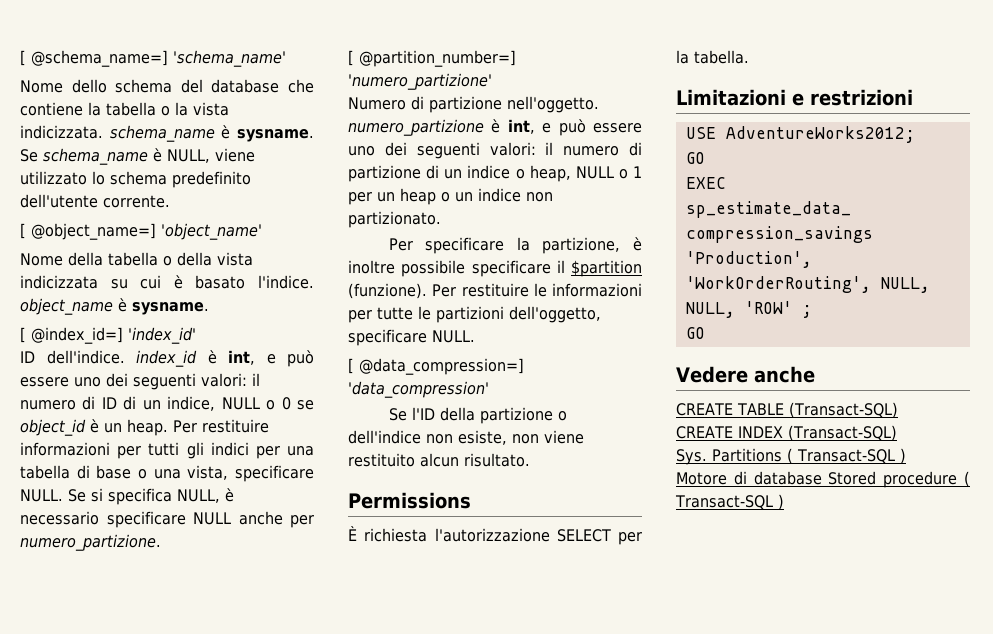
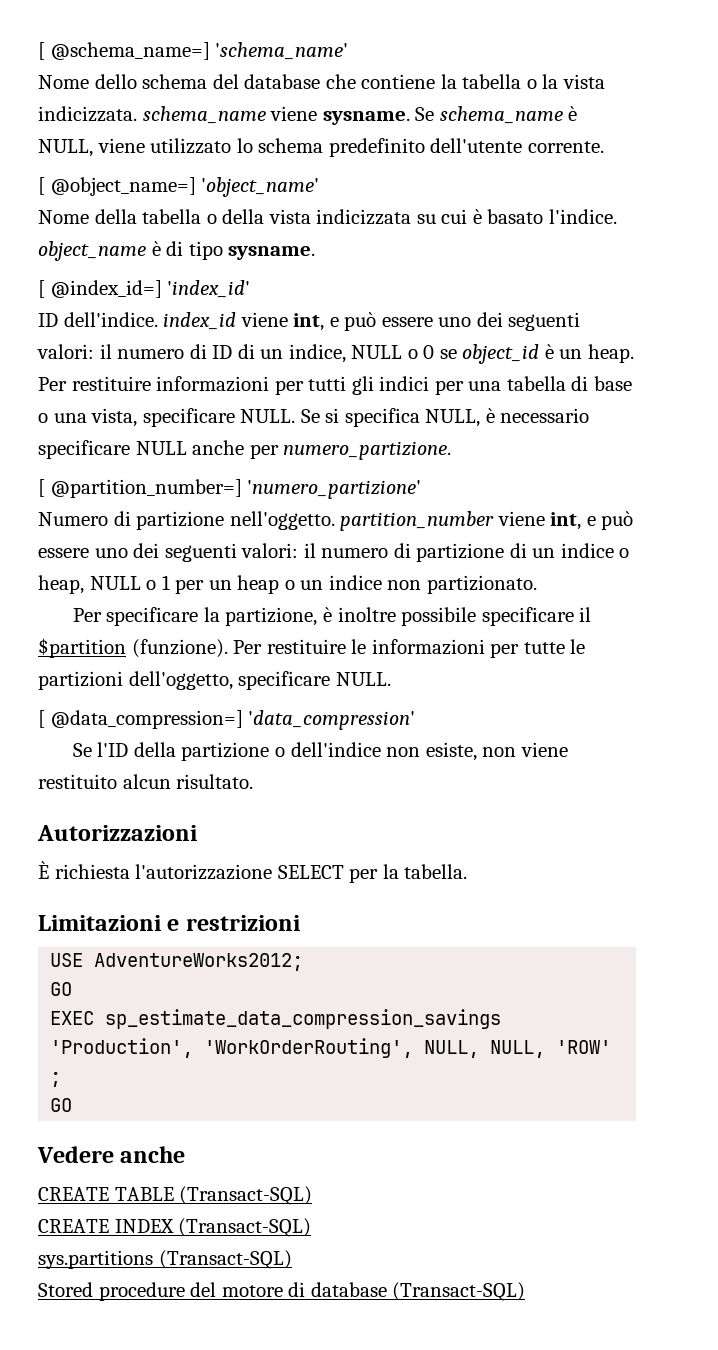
- Nome dello schema del database che contiene la tabella o la vista indicizzata. schema_name è sysname.
+ Nome dello schema del database che contiene la tabella o la vista indicizzata. schema_name viene sysname.
- Nome della tabella o della vista indicizzata su cui è basato l'indice. object_name è sysname.
+ Nome della tabella o della vista indicizzata su cui è basato l'indice. object_name è di tipo sysname.
- ID dell'indice. index_id è int, e può essere uno dei seguenti valori: il numero di ID di un indice, NULL o 0 se object_id è un heap.
+ ID dell'indice. index_id viene int, e può essere uno dei seguenti valori: il numero di ID di un indice, NULL o 0 se object_id è un heap.
- Numero di partizione nell'oggetto. numero_partizione è int, e può essere uno dei seguenti valori: il numero di partizione di un indice o heap, NULL o 1 per un heap o un indice non partizionato.
+ Numero di partizione nell'oggetto. partition_number viene int, e può essere uno dei seguenti valori: il numero di partizione di un indice o heap, NULL o 1 per un heap o un indice non partizionato.
- Permissions
+ Autorizzazioni
- Sys. Partitions ( Transact-SQL )
- Motore di database Stored procedure ( Transact-SQL )
+ sys.partitions (Transact-SQL)
+ Stored procedure del motore di database (Transact-SQL)

